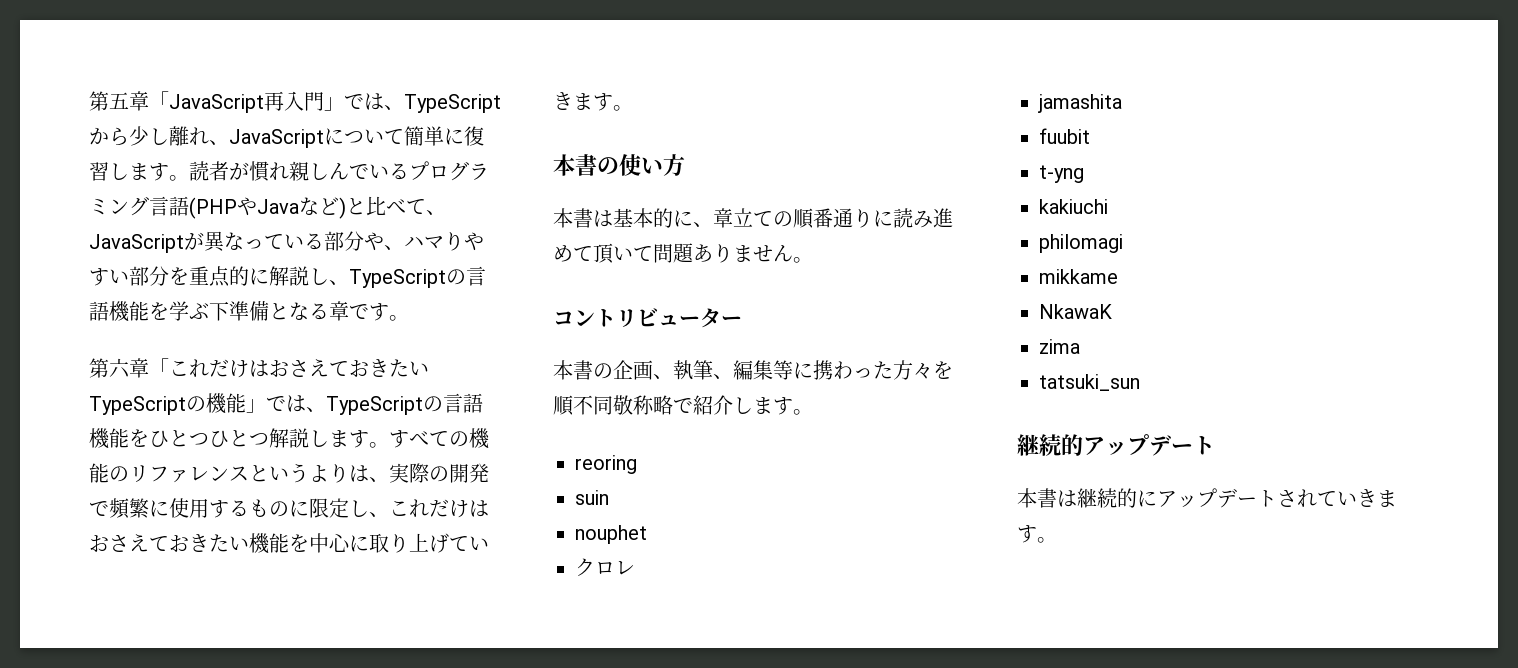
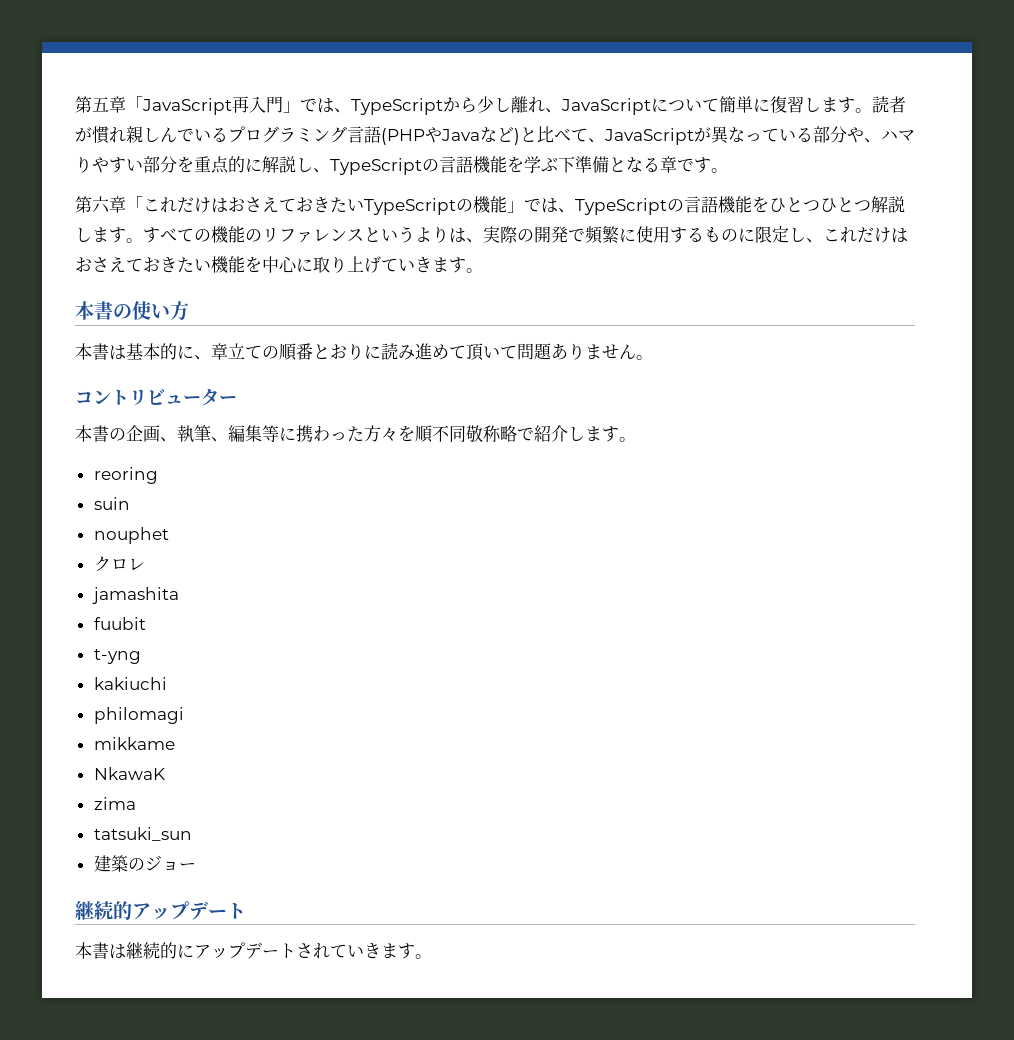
- 本書は基本的に、章立ての順番通りに読み進めて頂いて問題ありません。
+ 本書は基本的に、章立ての順番とおりに読み進めて頂いて問題ありません。
+ 建築のジョー

